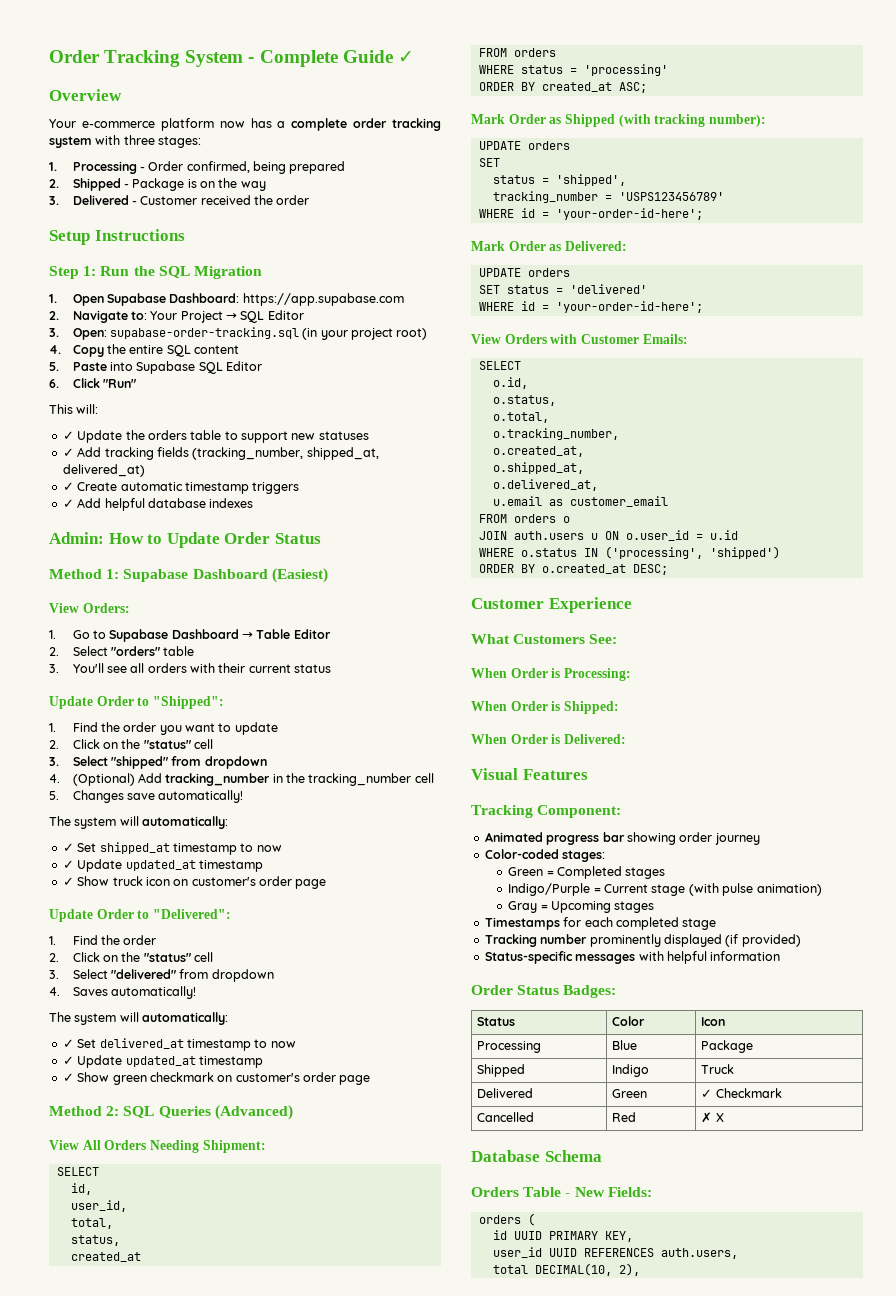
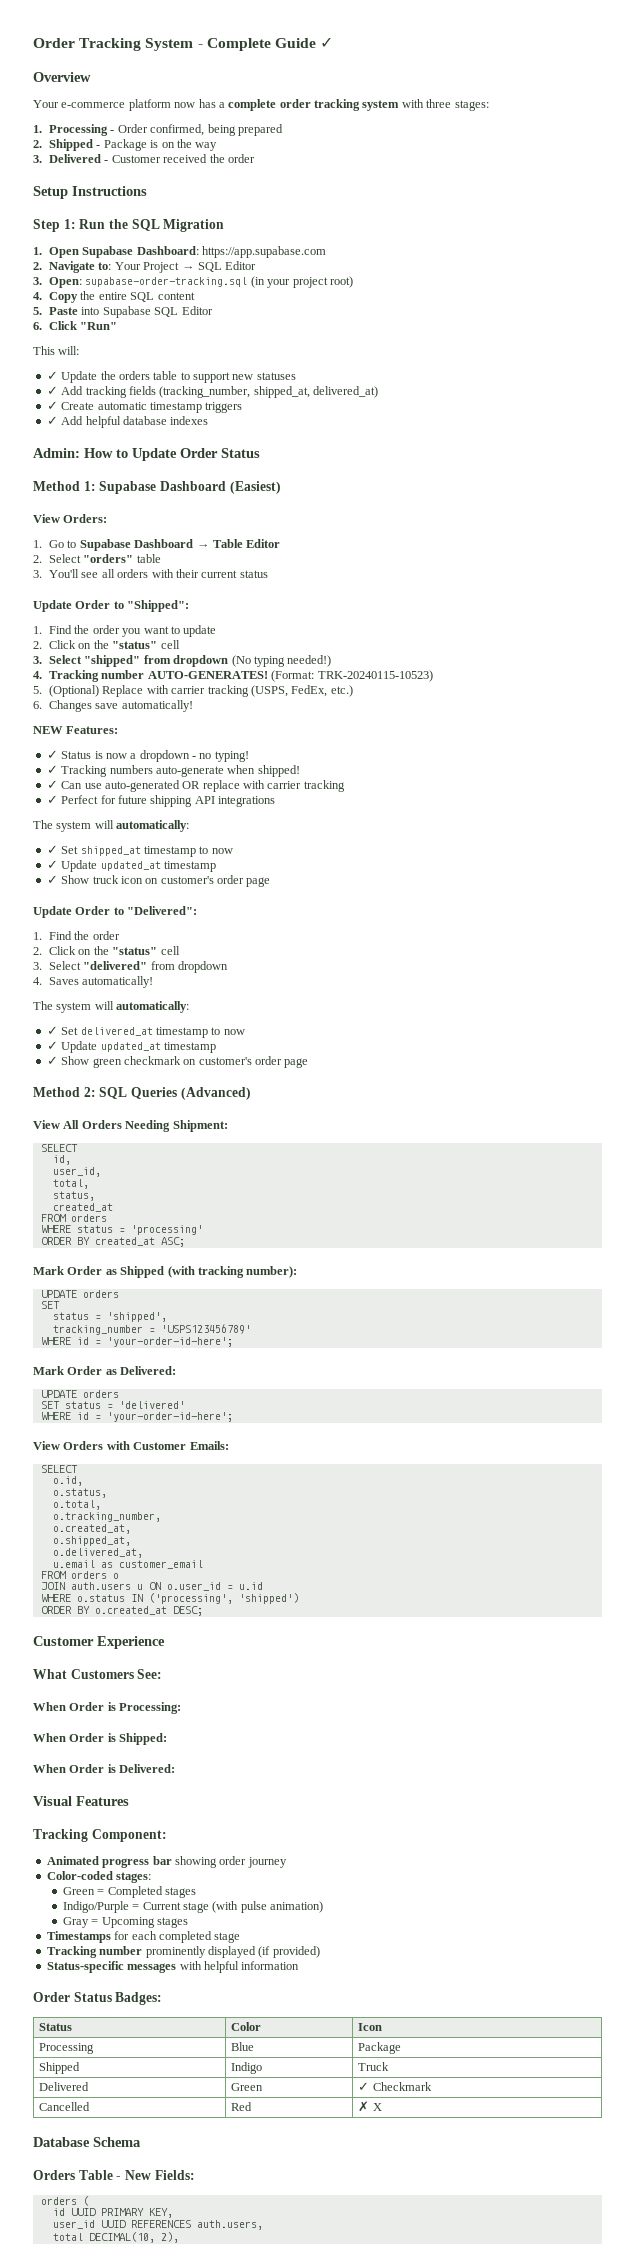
- 3. Select "shipped" from dropdown
- 4. (Optional) Add tracking_number in the tracking_number cell
- 5. Changes save automatically!
+ 3. Select "shipped" from dropdown (No typing needed!)
+ 4. Tracking number AUTO-GENERATES! (Format: TRK-20240115-10523)
+ 5. (Optional) Replace with carrier tracking (USPS, FedEx, etc.)
+ 6. Changes save automatically!
+ NEW Features:
+ ✓ Status is now a dropdown - no typing!
+ ✓ Tracking numbers auto-generate when shipped!
+ ✓ Can use auto-generated OR replace with carrier tracking
+ ✓ Perfect for future shipping API integrations

